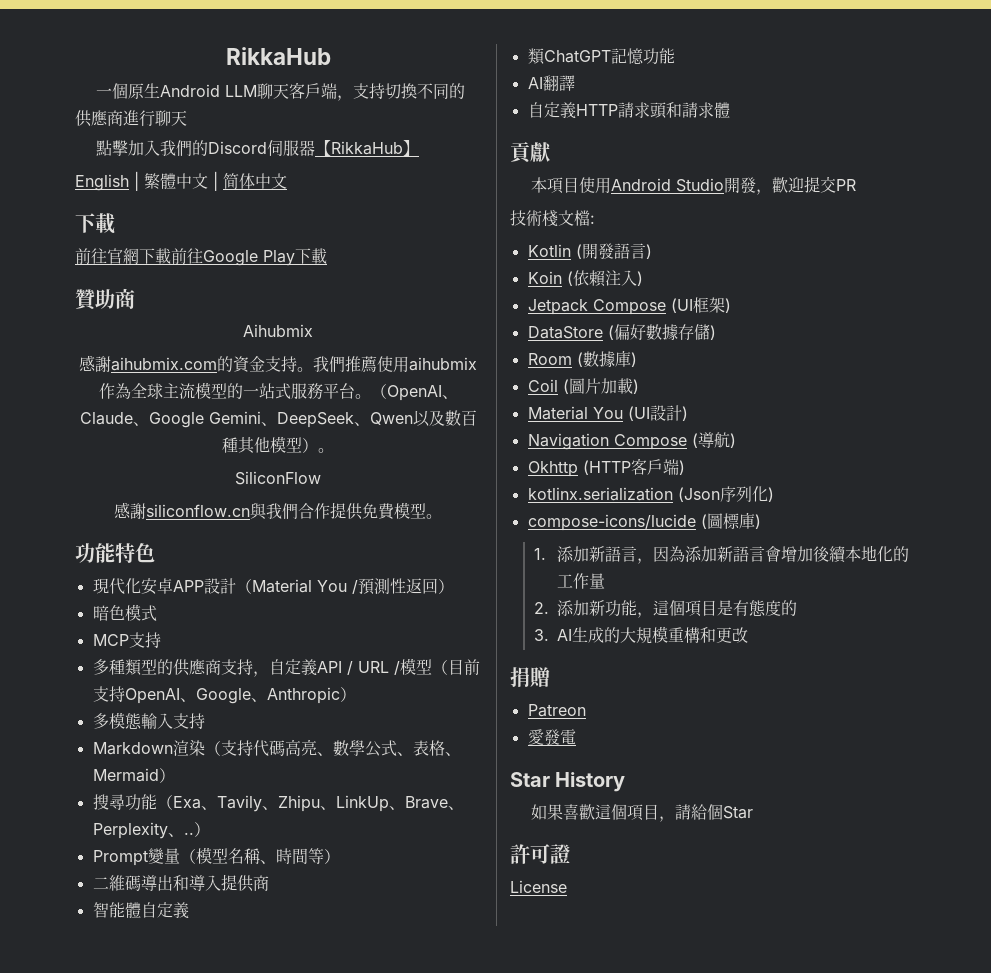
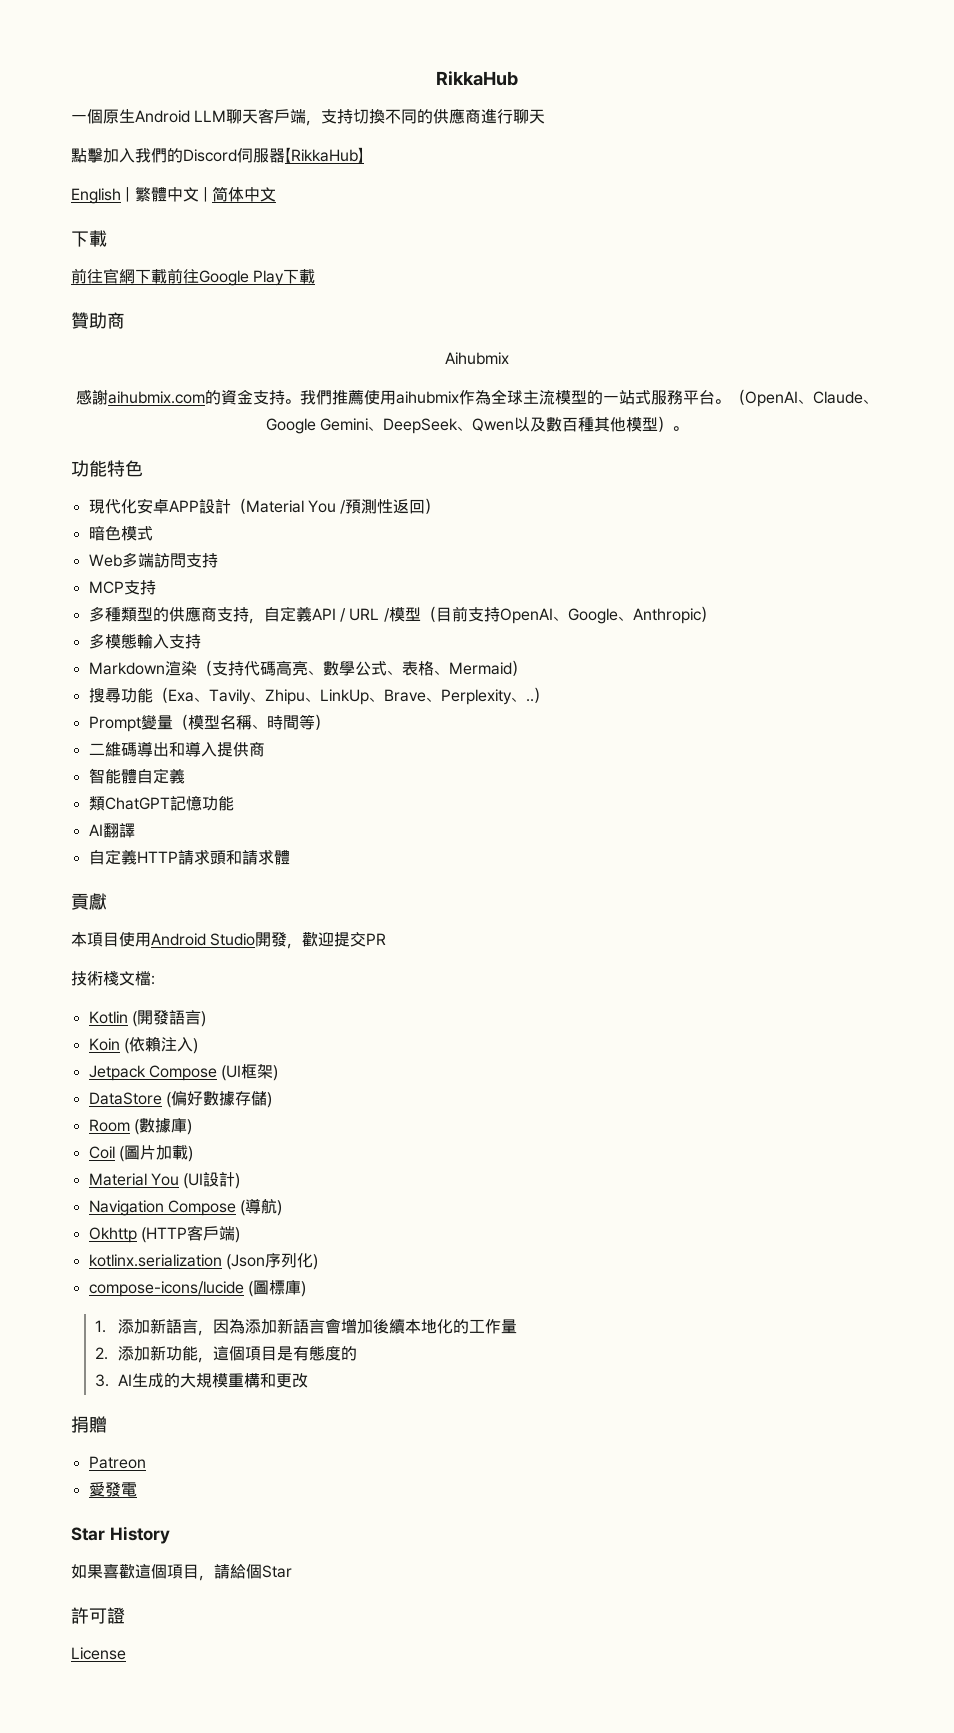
- SiliconFlow
- 感謝siliconflow.cn與我們合作提供免費模型。
+ Web多端訪問支持

